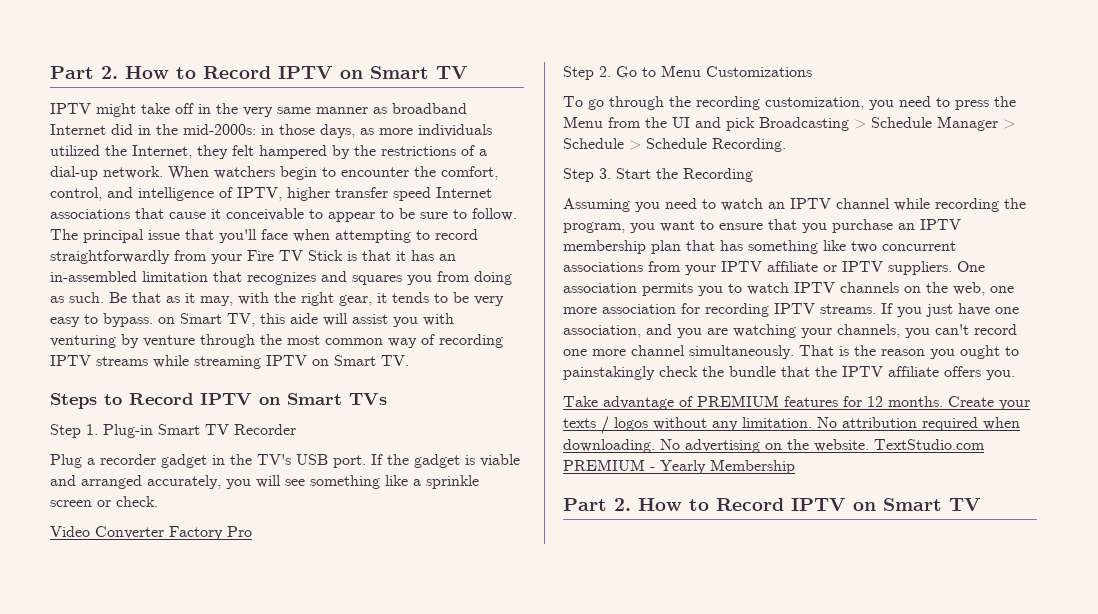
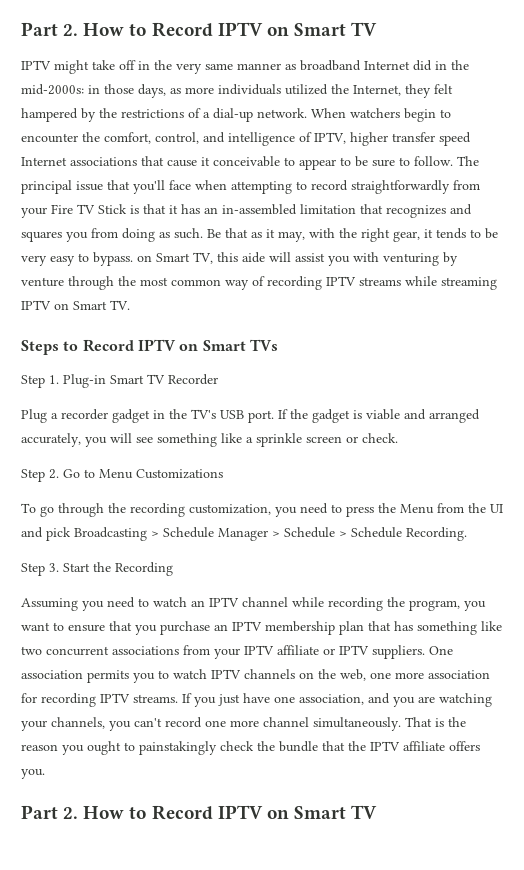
- Video Converter Factory Pro
- Take advantage of PREMIUM features for 12 months. Create your texts / logos without any limitation. No attribution required when downloading. No advertising on the website. TextStudio.com PREMIUM - Yearly Membership

